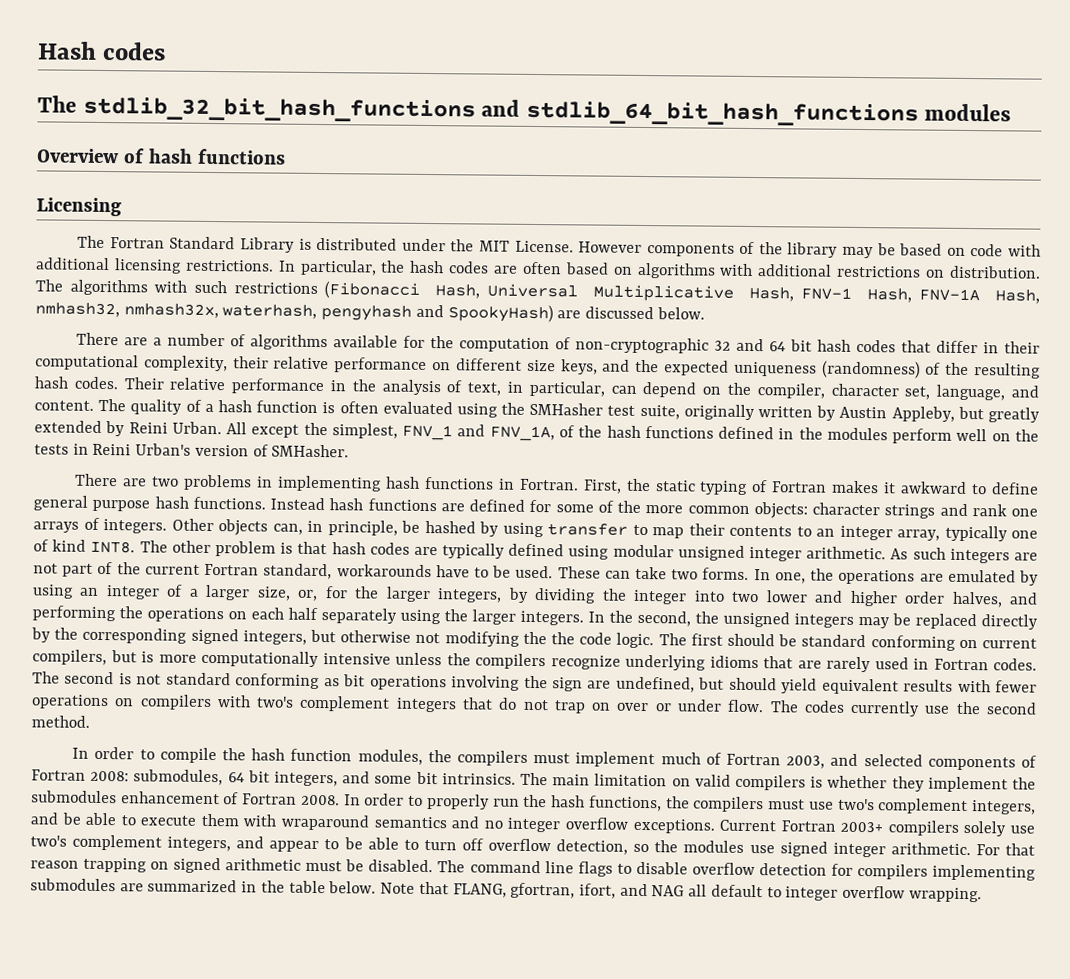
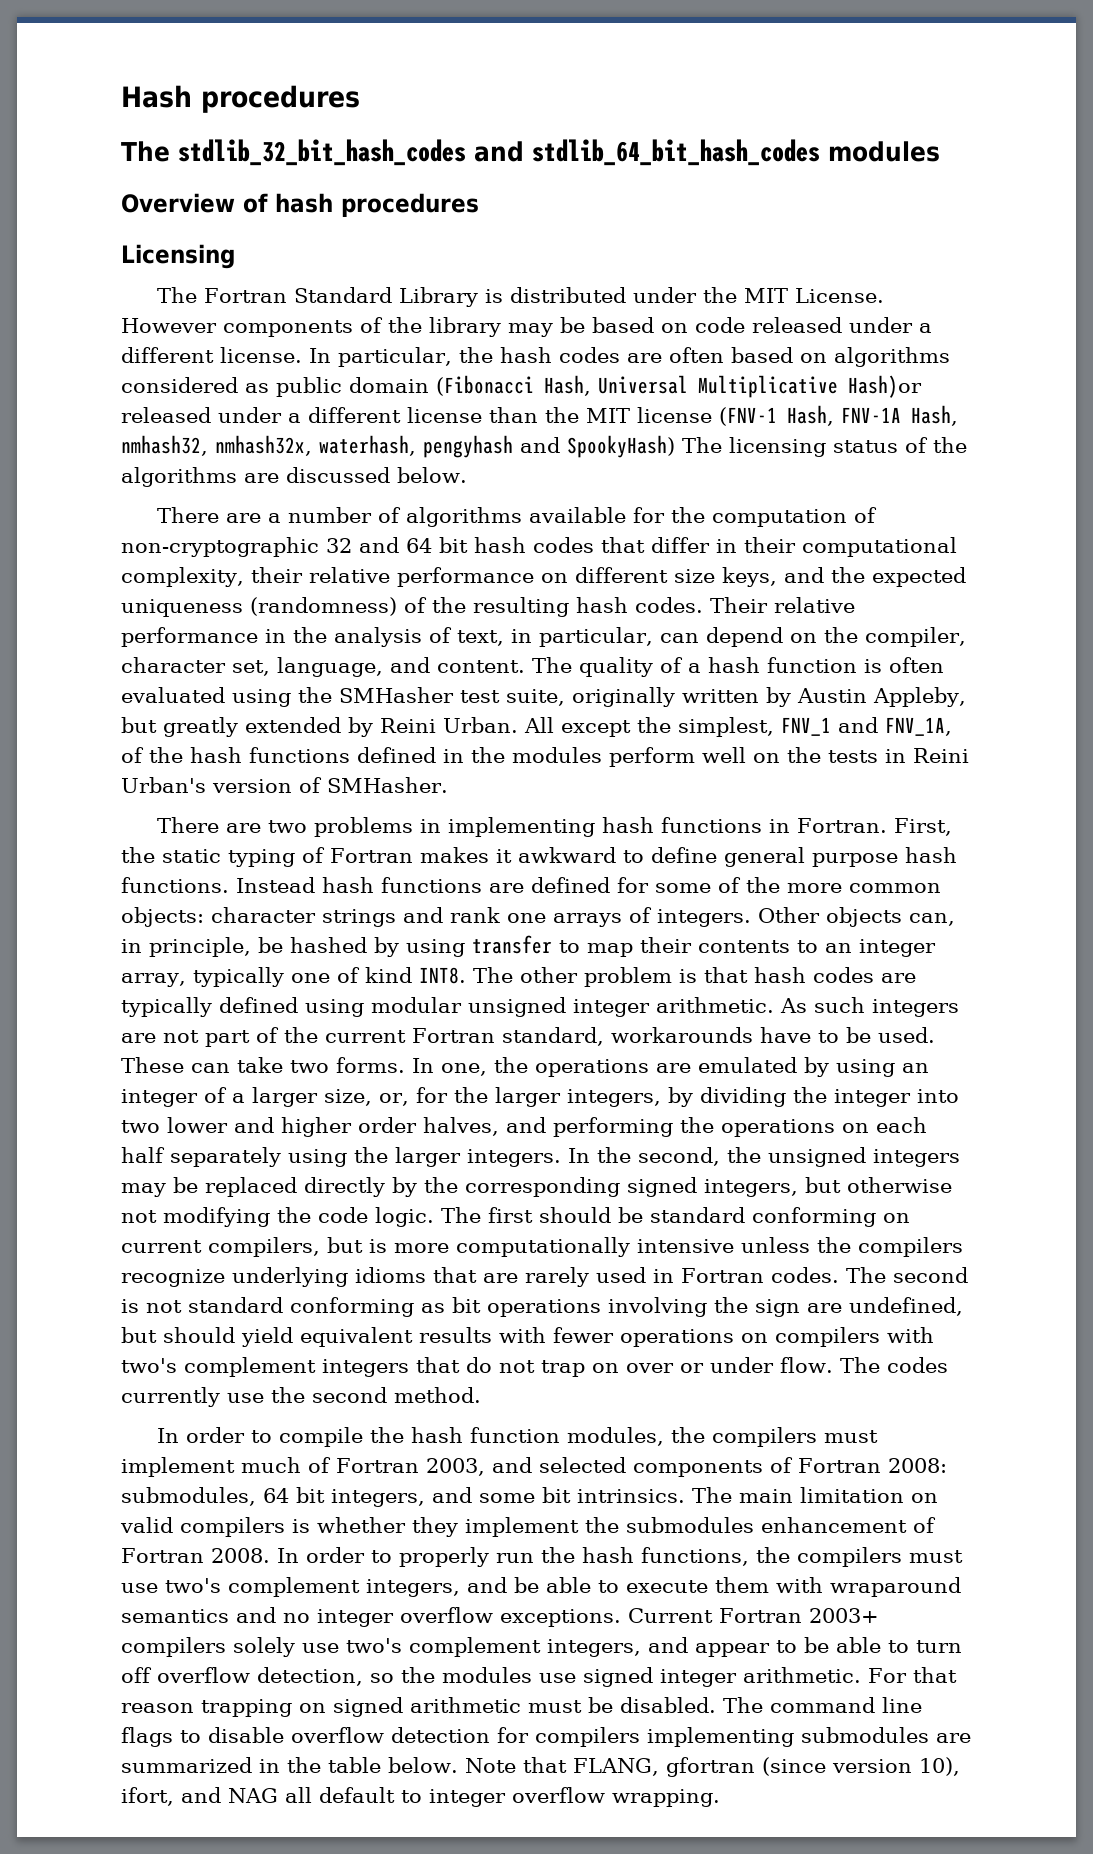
- Hash codes
- The stdlib_32_bit_hash_functions and stdlib_64_bit_hash_functions modules
+ Hash procedures
+ The stdlib_32_bit_hash_codes and stdlib_64_bit_hash_codes modules
- Overview of hash functions
+ Overview of hash procedures
- However components of the library may be based on code with additional licensing restrictions.
+ However components of the library may be based on code released under a different license.
- In particular, the hash codes are often based on algorithms with additional restrictions on distribution. The algorithms with such restrictions (Fibonacci Hash, Universal Multiplicative Hash, FNV-1 Hash, FNV-1A Hash, nmhash32, nmhash32x, waterhash, pengyhash and SpookyHash) are discussed below.
+ In particular, the hash codes are often based on algorithms considered as public domain (Fibonacci Hash, Universal Multiplicative Hash)or released under a different license than the MIT license (FNV-1 Hash, FNV-1A Hash, nmhash32, nmhash32x, waterhash, pengyhash and SpookyHash) The licensing status of the algorithms are discussed below.
- In the second, the unsigned integers may be replaced directly by the corresponding signed integers, but otherwise not modifying the the code logic.
+ In the second, the unsigned integers may be replaced directly by the corresponding signed integers, but otherwise not modifying the code logic.
- Note that FLANG, gfortran, ifort, and NAG all default to integer overflow wrapping.
+ Note that FLANG, gfortran (since version 10), ifort, and NAG all default to integer overflow wrapping.

